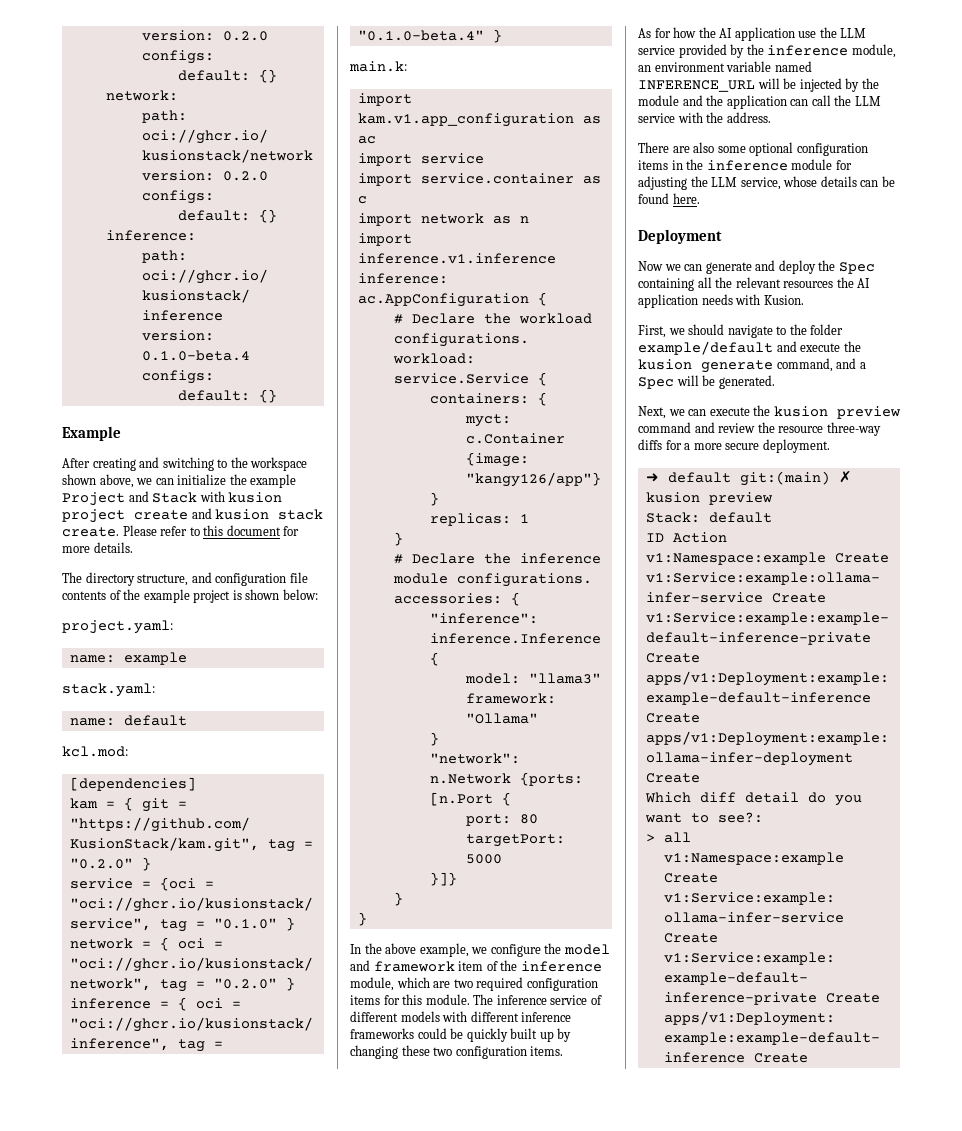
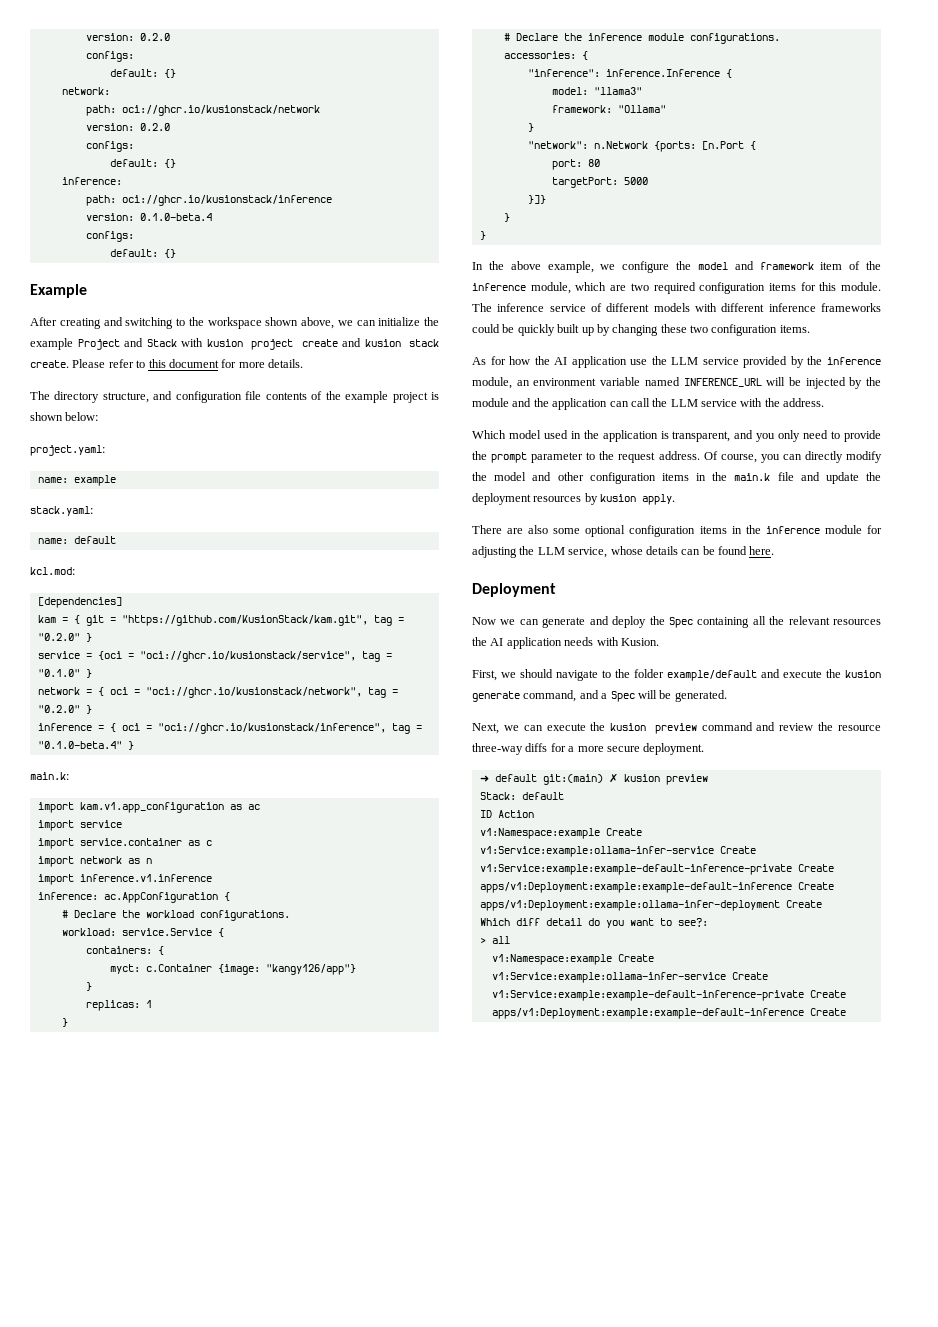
+ Which model used in the application is transparent, and you only need to provide the prompt parameter to the request address. Of course, you can directly modify the model and other configuration items in the main.k file and update the deployment resources by kusion apply.

